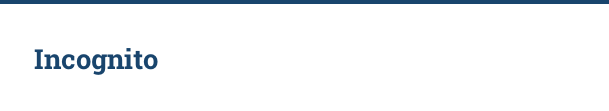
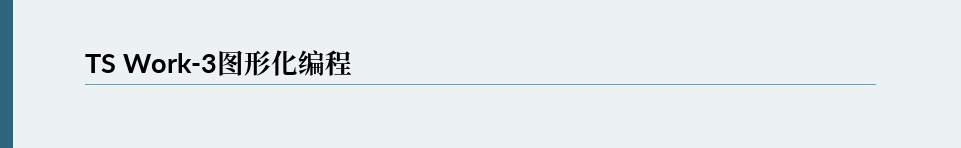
- Incognito
+ TS Work-3图形化编程

